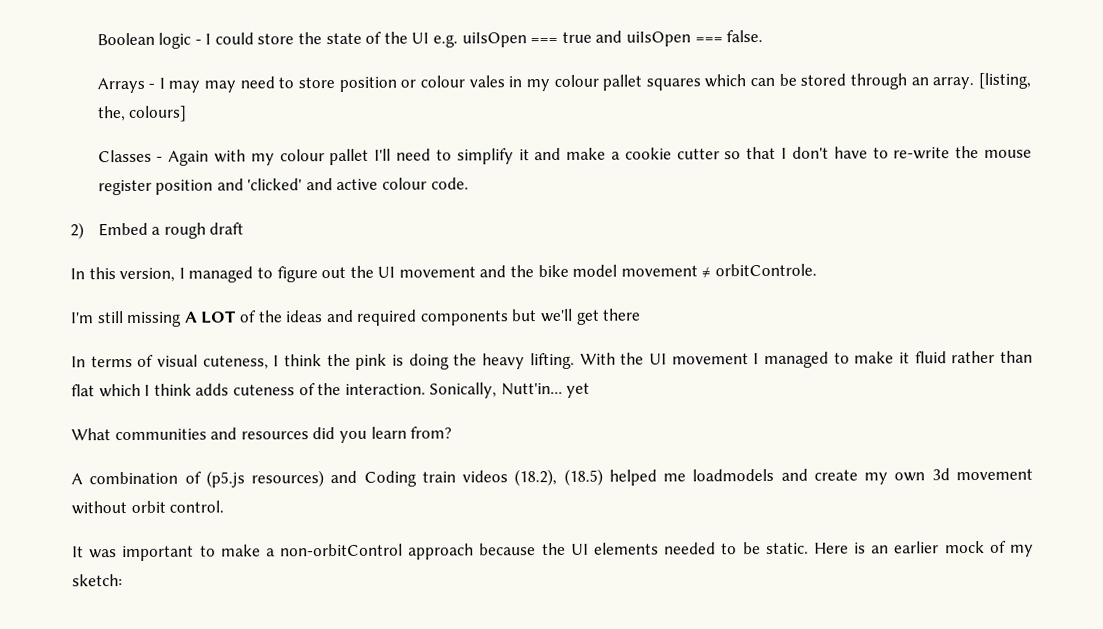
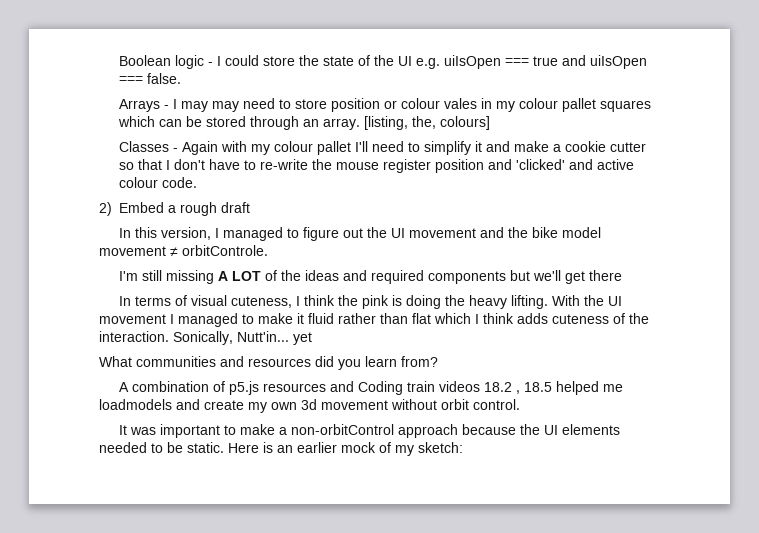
- A combination of (p5.js resources) and Coding train videos (18.2), (18.5) helped me loadmodels and create my own 3d movement without orbit control.
+ A combination of p5.js resources and Coding train videos 18.2 , 18.5 helped me loadmodels and create my own 3d movement without orbit control.

